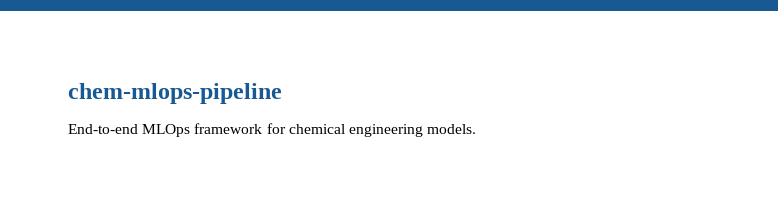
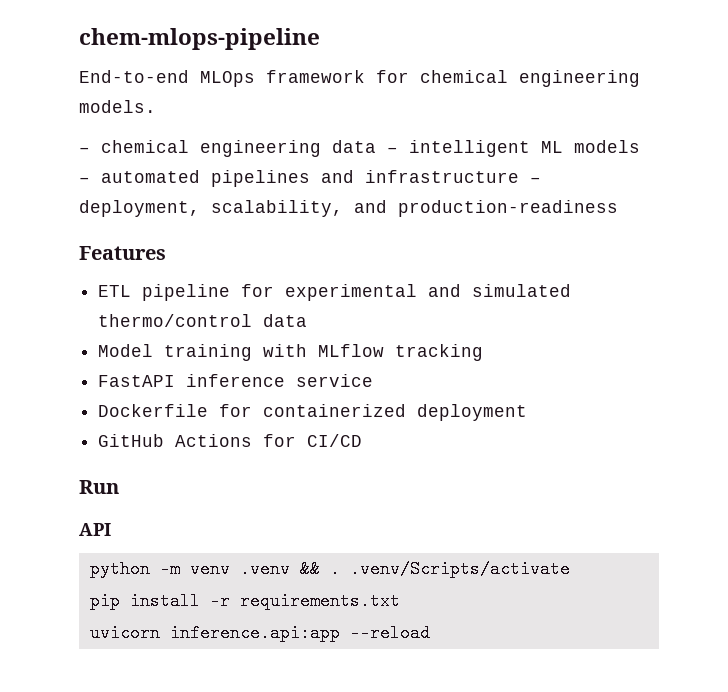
+ – chemical engineering data – intelligent ML models – automated pipelines and infrastructure – deployment, scalability, and production-readiness
+ Features
+ ETL pipeline for experimental and simulated thermo/control data
+ Model training with MLflow tracking
+ FastAPI inference service
+ Dockerfile for containerized deployment
+ GitHub Actions for CI/CD
+ Run
+ API
+ python -m venv .venv && . .venv/Scripts/activate
+ pip install -r requirements.txt
+ uvicorn inference.api:app --reload

